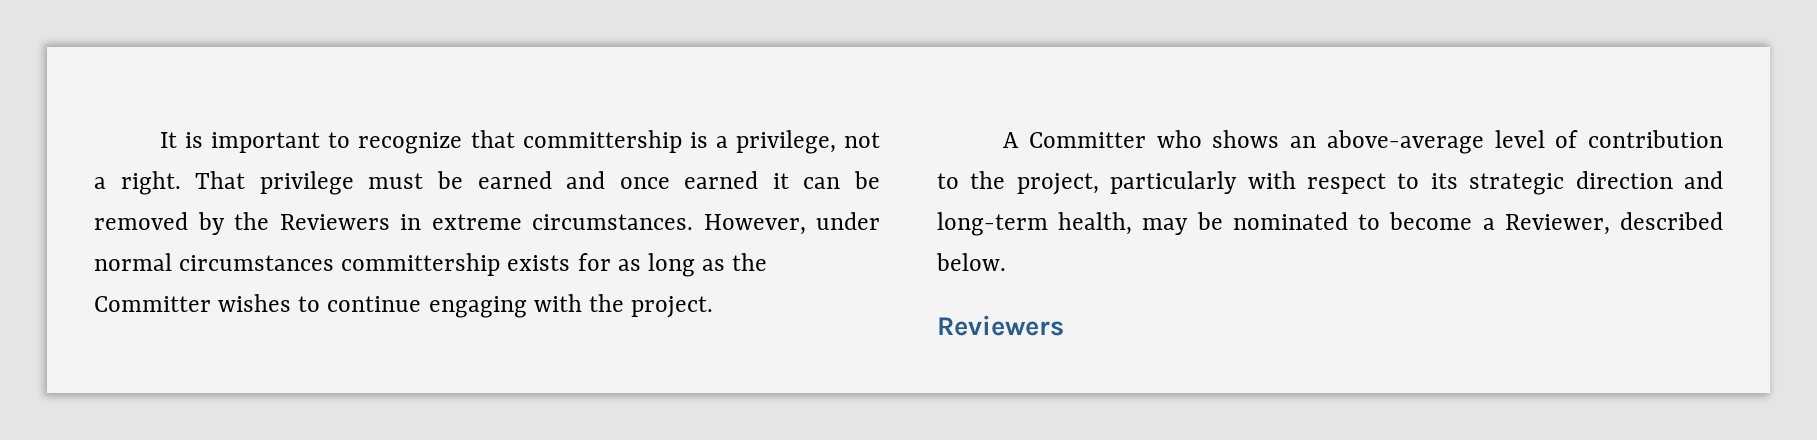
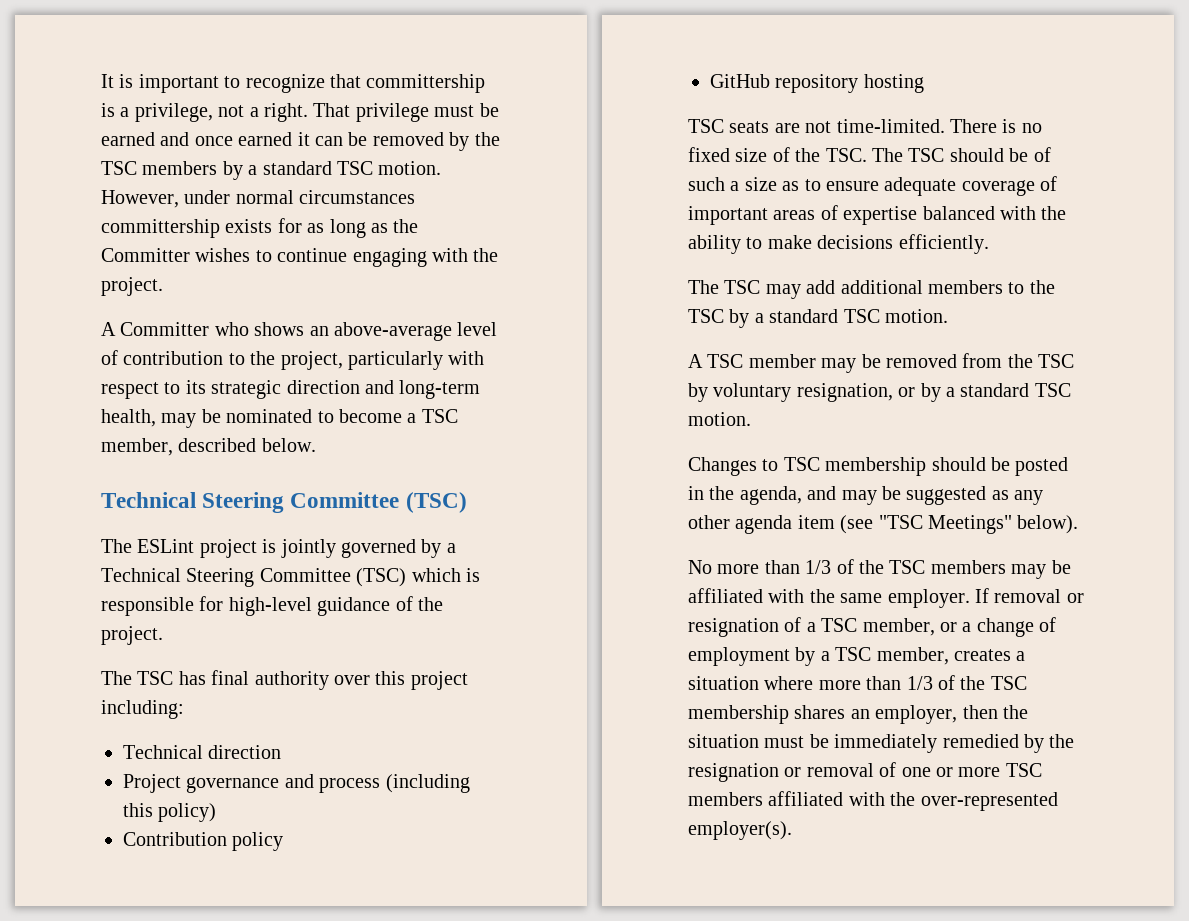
- That privilege must be earned and once earned it can be removed by the Reviewers in extreme circumstances.
+ That privilege must be earned and once earned it can be removed by the TSC members by a standard TSC motion.
- A Committer who shows an above-average level of contribution to the project, particularly with respect to its strategic direction and long-term health, may be nominated to become a Reviewer, described below.
- Reviewers
+ A Committer who shows an above-average level of contribution to the project, particularly with respect to its strategic direction and long-term health, may be nominated to become a TSC member, described below.
+ Technical Steering Committee (TSC)
+ The ESLint project is jointly governed by a Technical Steering Committee (TSC) which is responsible for high-level guidance of the project.
+ The TSC has final authority over this project including:
+ Technical direction
+ Project governance and process (including this policy)
+ Contribution policy
+ GitHub repository hosting
+ TSC seats are not time-limited. There is no fixed size of the TSC. The TSC should be of such a size as to ensure adequate coverage of important areas of expertise balanced with the ability to make decisions efficiently.
+ The TSC may add additional members to the TSC by a standard TSC motion.
+ A TSC member may be removed from the TSC by voluntary resignation, or by a standard TSC motion.
+ Changes to TSC membership should be posted in the agenda, and may be suggested as any other agenda item (see "TSC Meetings" below).
+ No more than 1/3 of the TSC members may be affiliated with the same employer. If removal or resignation of a TSC member, or a change of employment by a TSC member, creates a situation where more than 1/3 of the TSC membership shares an employer, then the situation must be immediately remedied by the resignation or removal of one or more TSC members affiliated with the over-represented employer(s).

